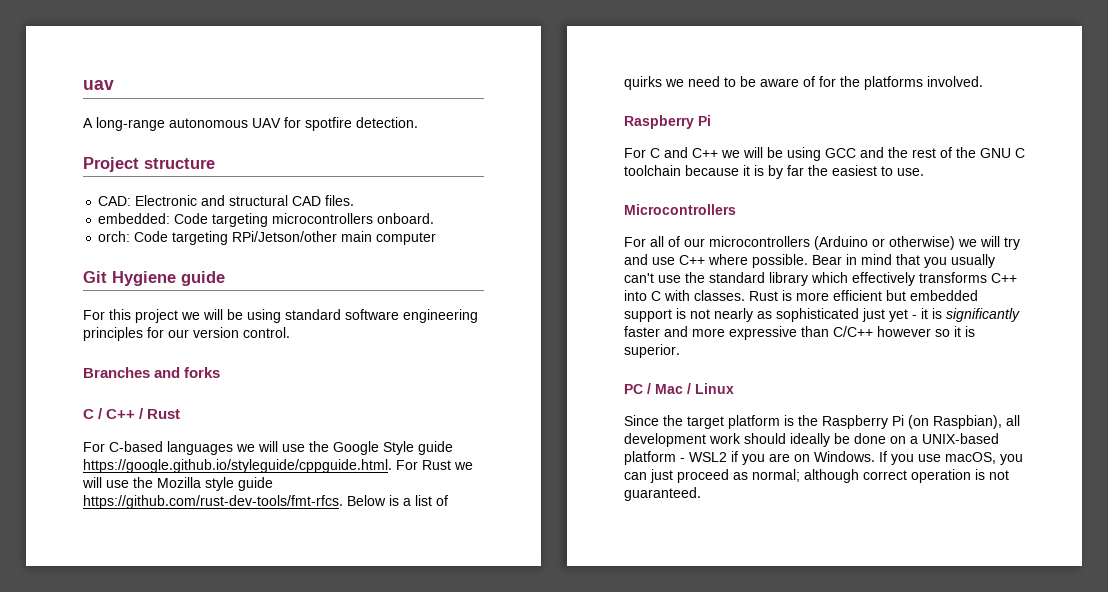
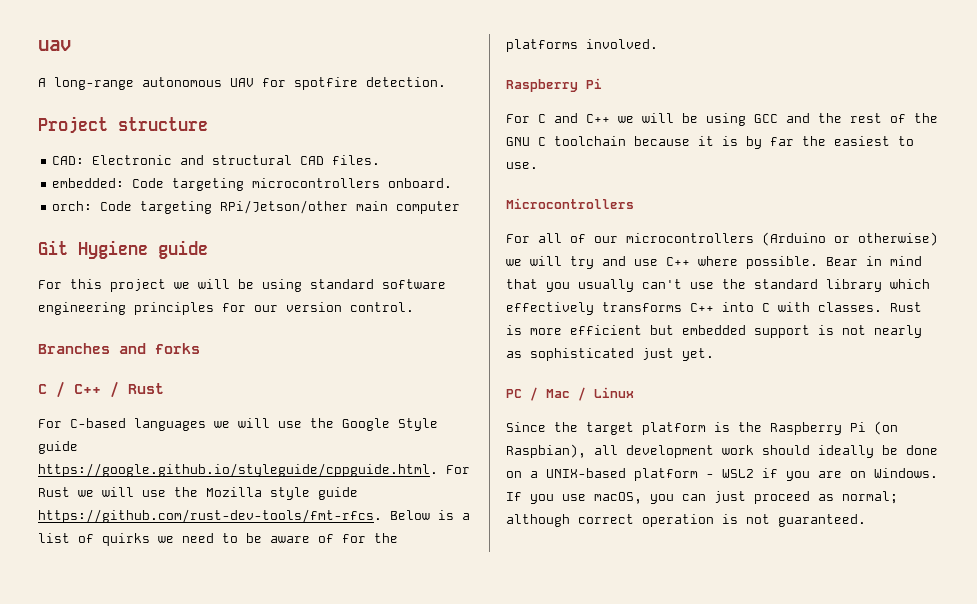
- Rust is more efficient but embedded support is not nearly as sophisticated just yet - it is significantly faster and more expressive than C/C++ however so it is superior.
+ Rust is more efficient but embedded support is not nearly as sophisticated just yet.

